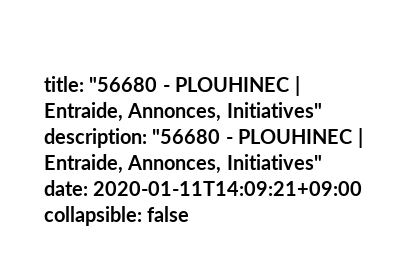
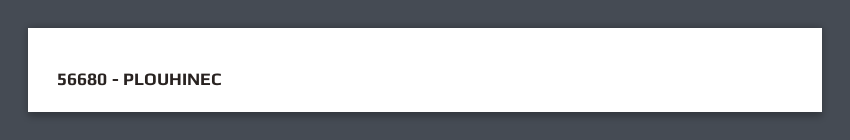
- title: "56680 - PLOUHINEC | Entraide, Annonces, Initiatives" description: "56680 - PLOUHINEC | Entraide, Annonces, Initiatives" date: 2020-01-11T14:09:21+09:00 collapsible: false
+ 56680 - PLOUHINEC

